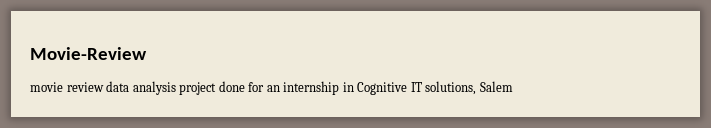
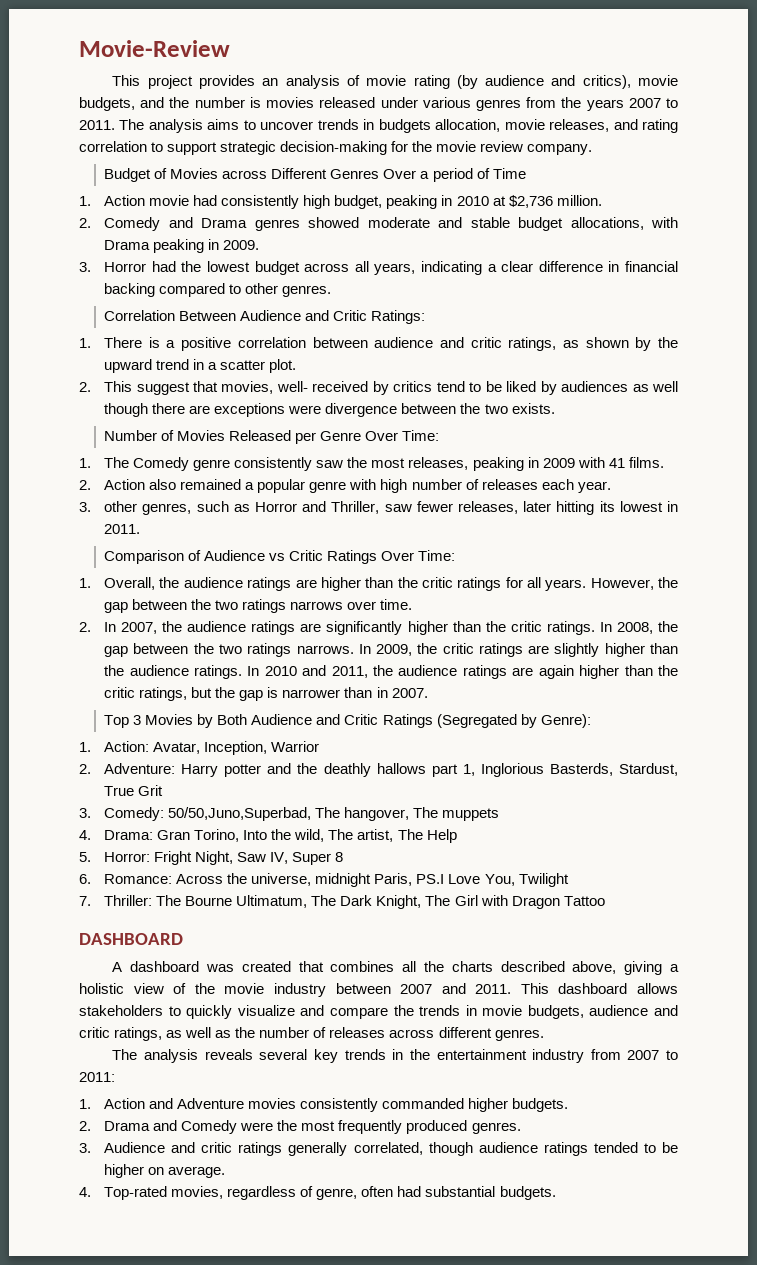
- movie review data analysis project done for an internship in Cognitive IT solutions, Salem
+ This project provides an analysis of movie rating (by audience and critics), movie budgets, and the number is movies released under various genres from the years 2007 to 2011. The analysis aims to uncover trends in budgets allocation, movie releases, and rating correlation to support strategic decision-making for the movie review company.
+ Budget of Movies across Different Genres Over a period of Time
+ 1. Action movie had consistently high budget, peaking in 2010 at $2,736 million.
+ 2. Comedy and Drama genres showed moderate and stable budget allocations, with Drama peaking in 2009.
+ 3. Horror had the lowest budget across all years, indicating a clear difference in financial backing compared to other genres.
+ Correlation Between Audience and Critic Ratings:
+ 1. There is a positive correlation between audience and critic ratings, as shown by the upward trend in a scatter plot.
+ 2. This suggest that movies, well- received by critics tend to be liked by audiences as well though there are exceptions were divergence between the two exists.
+ Number of Movies Released per Genre Over Time:
+ 1. The Comedy genre consistently saw the most releases, peaking in 2009 with 41 films.
+ 2. Action also remained a popular genre with high number of releases each year.
+ 3. other genres, such as Horror and Thriller, saw fewer releases, later hitting its lowest in 2011.
+ Comparison of Audience vs Critic Ratings Over Time:
+ 1. Overall, the audience ratings are higher than the critic ratings for all years. However, the gap between the two ratings narrows over time.
+ 2. In 2007, the audience ratings are significantly higher than the critic ratings. In 2008, the gap between the two ratings narrows. In 2009, the critic ratings are slightly higher than the audience ratings. In 2010 and 2011, the audience ratings are again higher than the critic ratings, but the gap is narrower than in 2007.
+ Top 3 Movies by Both Audience and Critic Ratings (Segregated by Genre):
+ 1. Action: Avatar, Inception, Warrior
+ 2. Adventure: Harry potter and the deathly hallows part 1, Inglorious Basterds, Stardust, True Grit
+ 3. Comedy: 50/50,Juno,Superbad, The hangover, The muppets
+ 4. Drama: Gran Torino, Into the wild, The artist, The Help
+ 5. Horror: Fright Night, Saw IV, Super 8
+ 6. Romance: Across the universe, midnight Paris, PS.I Love You, Twilight
+ 7. Thriller: The Bourne Ultimatum, The Dark Knight, The Girl with Dragon Tattoo
+ DASHBOARD
+ A dashboard was created that combines all the charts described above, giving a holistic view of the movie industry between 2007 and 2011. This dashboard allows stakeholders to quickly visualize and compare the trends in movie budgets, audience and critic ratings, as well as the number of releases across different genres.
+ The analysis reveals several key trends in the entertainment industry from 2007 to 2011:
+ 1. Action and Adventure movies consistently commanded higher budgets.
+ 2. Drama and Comedy were the most frequently produced genres.
+ 3. Audience and critic ratings generally correlated, though audience ratings tended to be higher on average.
+ 4. Top-rated movies, regardless of genre, often had substantial budgets.

